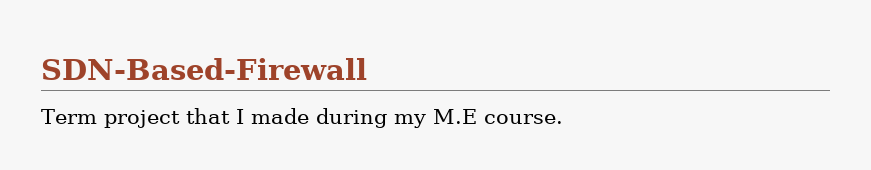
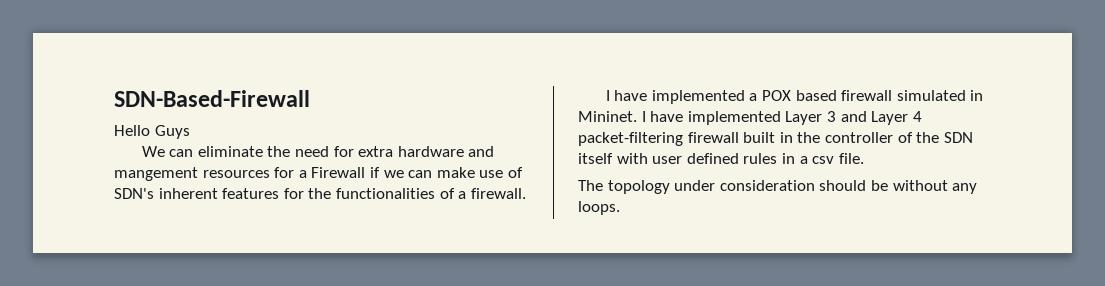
- Term project that I made during my M.E course.
+ Hello Guys
+ We can eliminate the need for extra hardware and mangement resources for a Firewall if we can make use of SDN's inherent features for the functionalities of a firewall.
+ I have implemented a POX based firewall simulated in Mininet. I have implemented Layer 3 and Layer 4 packet-filtering firewall built in the controller of the SDN itself with user defined rules in a csv file.
+ The topology under consideration should be without any loops.

